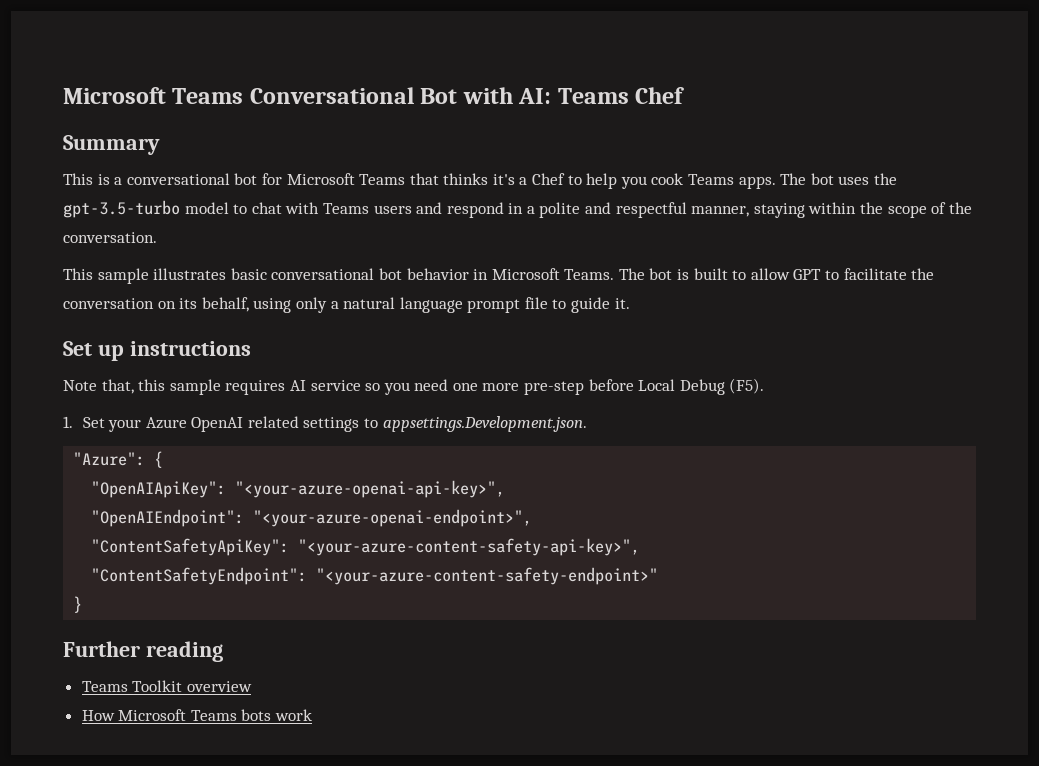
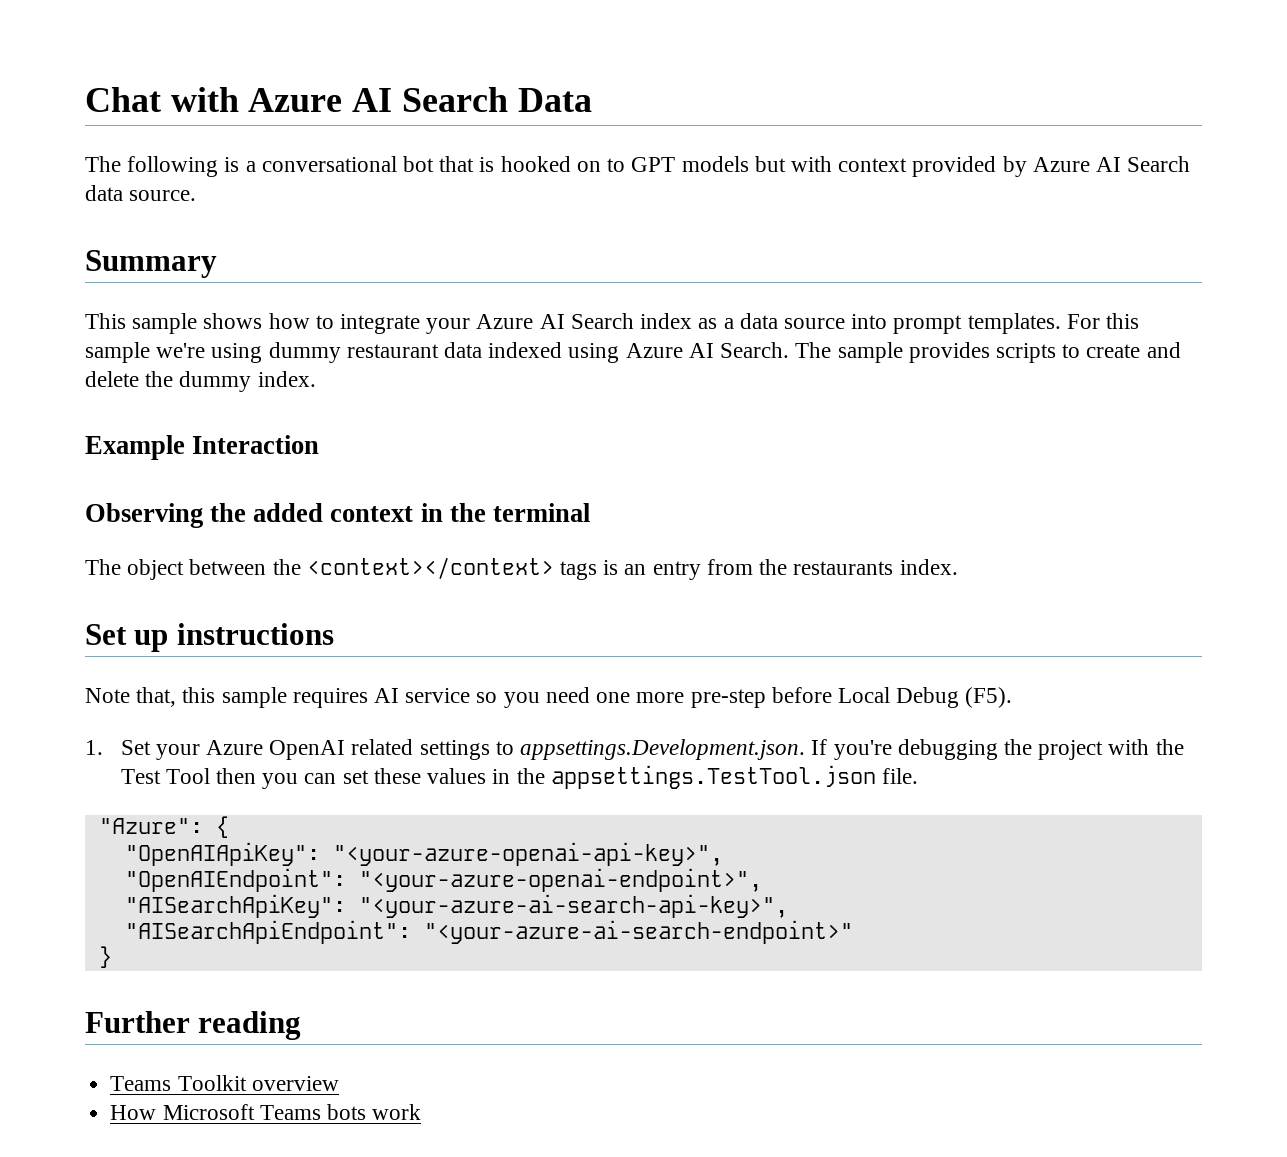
- Microsoft Teams Conversational Bot with AI: Teams Chef
+ Chat with Azure AI Search Data
+ The following is a conversational bot that is hooked on to GPT models but with context provided by Azure AI Search data source.
  Summary
- This is a conversational bot for Microsoft Teams that thinks it's a Chef to help you cook Teams apps. The bot uses the gpt-3.5-turbo model to chat with Teams users and respond in a polite and respectful manner, staying within the scope of the conversation.
- This sample illustrates basic conversational bot behavior in Microsoft Teams. The bot is built to allow GPT to facilitate the conversation on its behalf, using only a natural language prompt file to guide it.
+ This sample shows how to integrate your Azure AI Search index as a data source into prompt templates. For this sample we're using dummy restaurant data indexed using Azure AI Search. The sample provides scripts to create and delete the dummy index.
+ Example Interaction
+ Observing the added context in the terminal
+ The object between the <context></context> tags is an entry from the restaurants index.
- 1. Set your Azure OpenAI related settings to appsettings.Development.json.
+ 1. Set your Azure OpenAI related settings to appsettings.Development.json. If you're debugging the project with the Test Tool then you can set these values in the appsettings.TestTool.json file.
- "ContentSafetyApiKey": "<your-azure-content-safety-api-key>",
- "ContentSafetyEndpoint": "<your-azure-content-safety-endpoint>"
+ "AISearchApiKey": "<your-azure-ai-search-api-key>",
+ "AISearchApiEndpoint": "<your-azure-ai-search-endpoint>"

